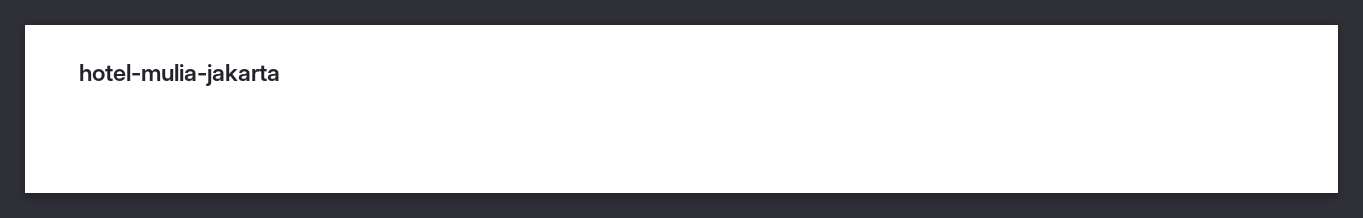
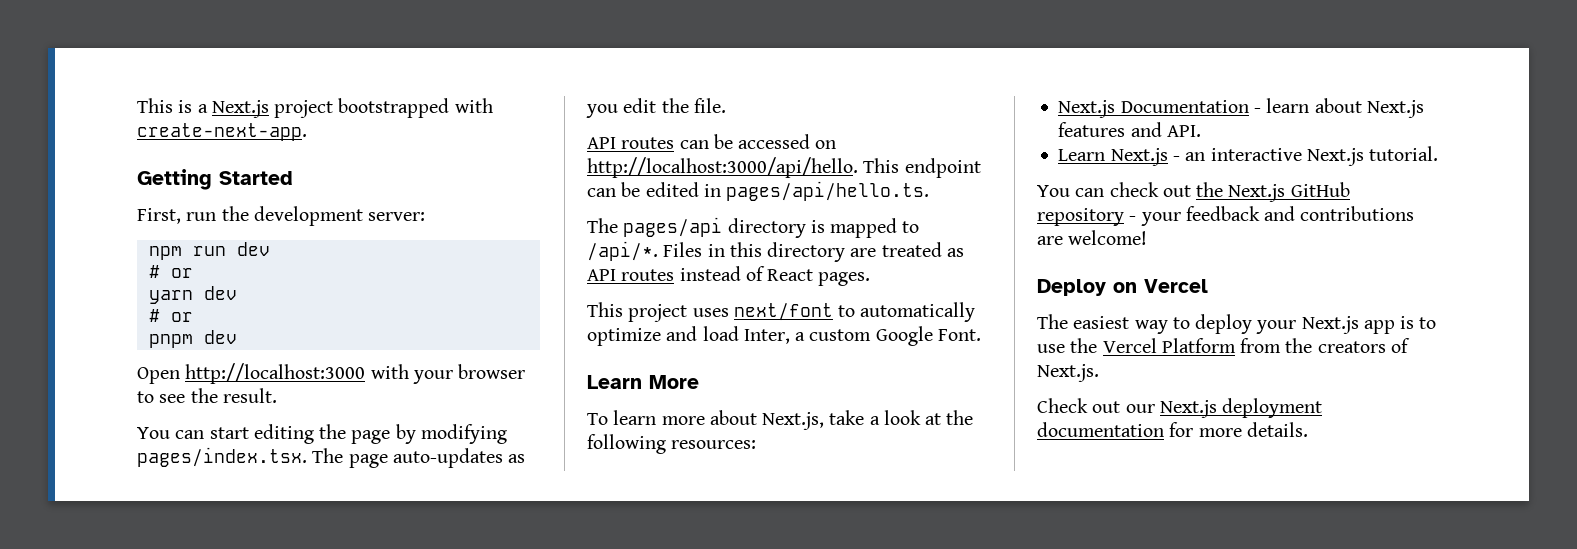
- hotel-mulia-jakarta
+ This is a Next.js project bootstrapped with create-next-app.
+ Getting Started
+ First, run the development server:
+ npm run dev
+ # or
+ yarn dev
+ # or
+ pnpm dev
+ Open http://localhost:3000 with your browser to see the result.
+ You can start editing the page by modifying pages/index.tsx. The page auto-updates as you edit the file.
+ API routes can be accessed on http://localhost:3000/api/hello. This endpoint can be edited in pages/api/hello.ts.
+ The pages/api directory is mapped to /api/*. Files in this directory are treated as API routes instead of React pages.
+ This project uses next/font to automatically optimize and load Inter, a custom Google Font.
+ Learn More
+ To learn more about Next.js, take a look at the following resources:
+ Next.js Documentation - learn about Next.js features and API.
+ Learn Next.js - an interactive Next.js tutorial.
+ You can check out the Next.js GitHub repository - your feedback and contributions are welcome!
+ Deploy on Vercel
+ The easiest way to deploy your Next.js app is to use the Vercel Platform from the creators of Next.js.
+ Check out our Next.js deployment documentation for more details.

